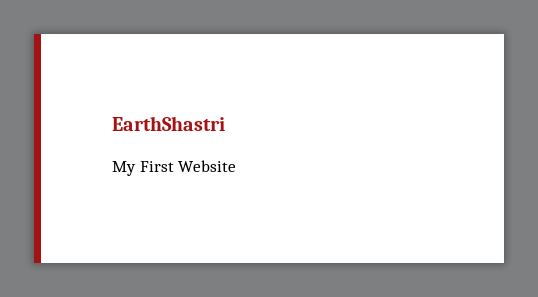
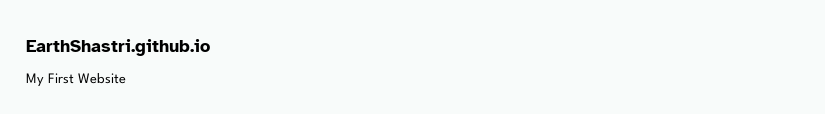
- EarthShastri
+ EarthShastri.github.io

